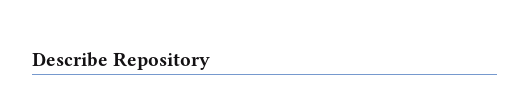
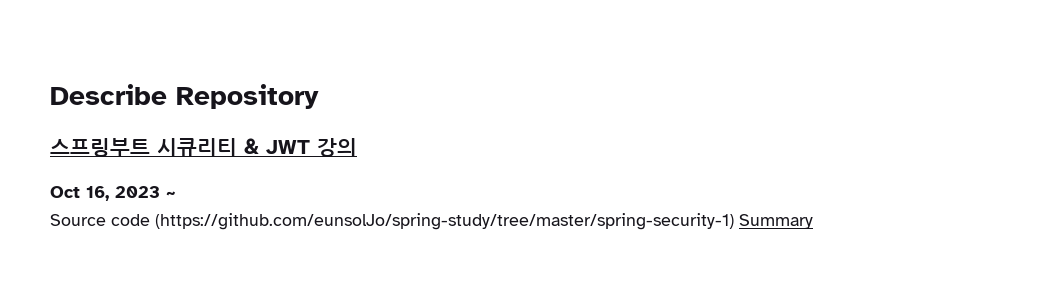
+ 스프링부트 시큐리티 & JWT 강의
+ Oct 16, 2023 ~
+ Source code (https://github.com/eunsolJo/spring-study/tree/master/spring-security-1) Summary

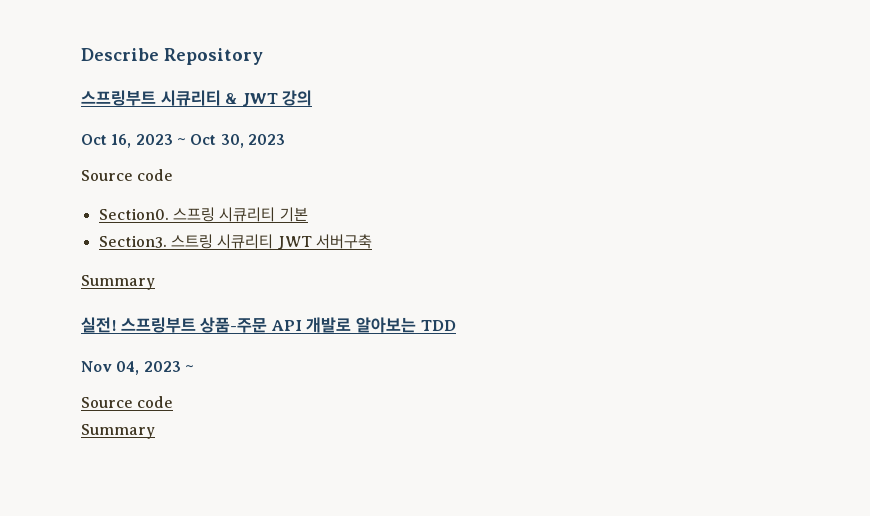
- Oct 16, 2023 ~
- Source code (https://github.com/eunsolJo/spring-study/tree/master/spring-security-1) Summary
+ Oct 16, 2023 ~ Oct 30, 2023
+ Source code
+ Section0. 스프링 시큐리티 기본
+ Section3. 스트링 시큐리티 JWT 서버구축
+ Summary
+ 실전! 스프링부트 상품-주문 API 개발로 알아보는 TDD
+ Nov 04, 2023 ~
+ Source code
+ Summary

